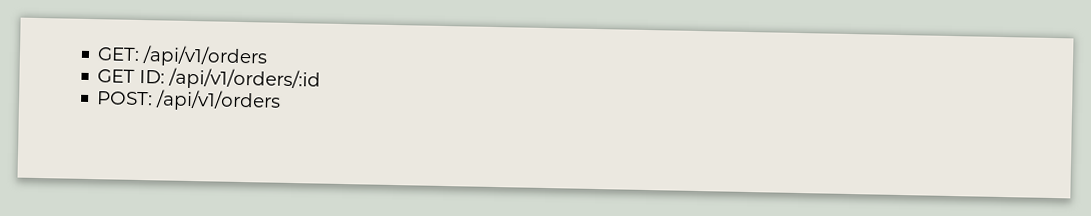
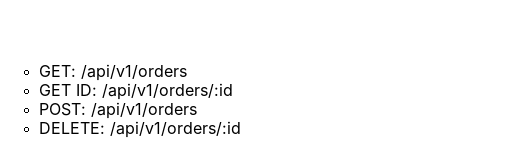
+ DELETE: /api/v1/orders/:id

